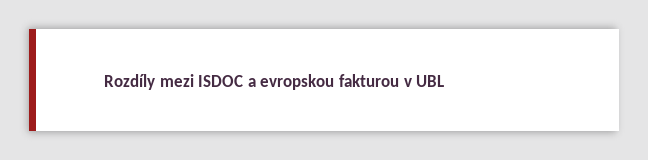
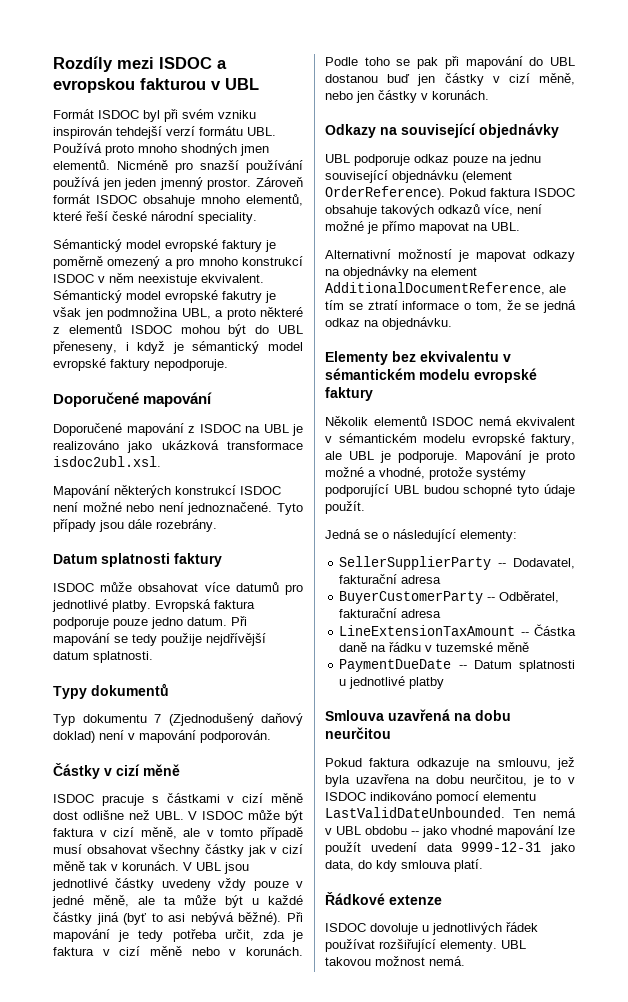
+ Formát ISDOC byl při svém vzniku inspirován tehdejší verzí formátu UBL. Používá proto mnoho shodných jmen elementů. Nicméně pro snazší používání používá jen jeden jmenný prostor. Zároveň formát ISDOC obsahuje mnoho elementů, které řeší české národní speciality.
+ Sémantický model evropské faktury je poměrně omezený a pro mnoho konstrukcí ISDOC v něm neexistuje ekvivalent. Sémantický model evropské fakutry je však jen podmnožina UBL, a proto některé z elementů ISDOC mohou být do UBL přeneseny, i když je sémantický model evropské faktury nepodporuje.
+ Doporučené mapování
+ Doporučené mapování z ISDOC na UBL je realizováno jako ukázková transformace isdoc2ubl.xsl.
+ Mapování některých konstrukcí ISDOC není možné nebo není jednoznačené. Tyto případy jsou dále rozebrány.
+ Datum splatnosti faktury
+ ISDOC může obsahovat více datumů pro jednotlivé platby. Evropská faktura podporuje pouze jedno datum. Při mapování se tedy použije nejdřívější datum splatnosti.
+ Typy dokumentů
+ Typ dokumentu 7 (Zjednodušený daňový doklad) není v mapování podporován.
+ Částky v cizí měně
+ ISDOC pracuje s částkami v cizí měně dost odlišne než UBL. V ISDOC může být faktura v cizí měně, ale v tomto případě musí obsahovat všechny částky jak v cizí měně tak v korunách. V UBL jsou jednotlivé částky uvedeny vždy pouze v jedné měně, ale ta může být u každé částky jiná (byť to asi nebývá běžné). Při mapování je tedy potřeba určit, zda je faktura v cizí měně nebo v korunách. Podle toho se pak při mapování do UBL dostanou buď jen částky v cizí měně, nebo jen částky v korunách.
+ Odkazy na související objednávky
+ UBL podporuje odkaz pouze na jednu související objednávku (element OrderReference). Pokud faktura ISDOC obsahuje takových odkazů více, není možné je přímo mapovat na UBL.
+ Alternativní možností je mapovat odkazy na objednávky na element AdditionalDocumentReference, ale tím se ztratí informace o tom, že se jedná odkaz na objednávku.
+ Elementy bez ekvivalentu v sémantickém modelu evropské faktury
+ Několik elementů ISDOC nemá ekvivalent v sémantickém modelu evropské faktury, ale UBL je podporuje. Mapování je proto možné a vhodné, protože systémy podporující UBL budou schopné tyto údaje použít.
+ Jedná se o následující elementy:
+ SellerSupplierParty -- Dodavatel, fakturační adresa
+ BuyerCustomerParty -- Odběratel, fakturační adresa
+ LineExtensionTaxAmount -- Částka daně na řádku v tuzemské měně
+ PaymentDueDate -- Datum splatnosti u jednotlivé platby
+ Smlouva uzavřená na dobu neurčitou
+ Pokud faktura odkazuje na smlouvu, jež byla uzavřena na dobu neurčitou, je to v ISDOC indikováno pomocí elementu LastValidDateUnbounded. Ten nemá v UBL obdobu -- jako vhodné mapování lze použít uvedení data 9999-12-31 jako data, do kdy smlouva platí.
+ Řádkové extenze
+ ISDOC dovoluje u jednotlivých řádek používat rozšiřující elementy. UBL takovou možnost nemá.

